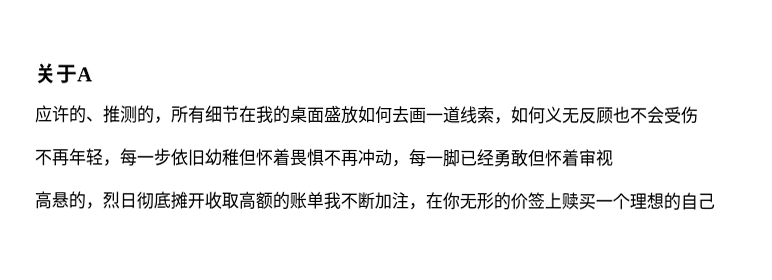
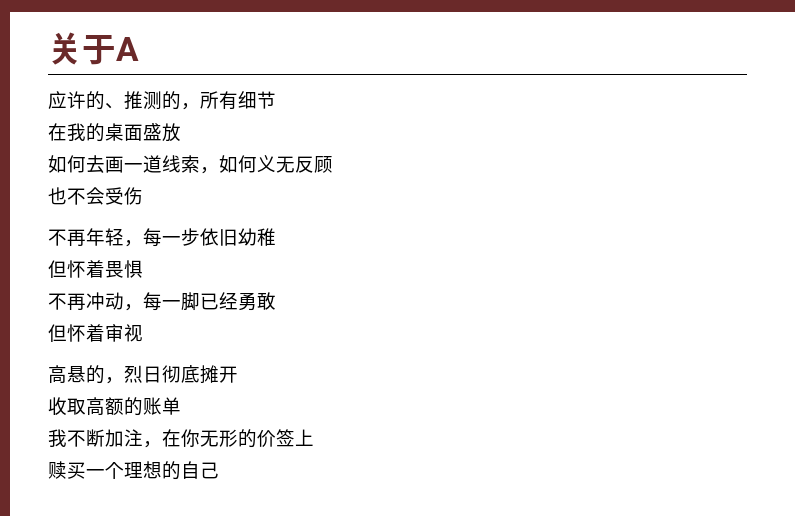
- 应许的、推测的，所有细节在我的桌面盛放如何去画一道线索，如何义无反顾也不会受伤
+ 应许的、推测的，所有细节
+ 在我的桌面盛放
+ 如何去画一道线索，如何义无反顾
+ 也不会受伤
- 不再年轻，每一步依旧幼稚但怀着畏惧不再冲动，每一脚已经勇敢但怀着审视
+ 不再年轻，每一步依旧幼稚
+ 但怀着畏惧
+ 不再冲动，每一脚已经勇敢
+ 但怀着审视
- 高悬的，烈日彻底摊开收取高额的账单我不断加注，在你无形的价签上赎买一个理想的自己
+ 高悬的，烈日彻底摊开
+ 收取高额的账单
+ 我不断加注，在你无形的价签上
+ 赎买一个理想的自己

